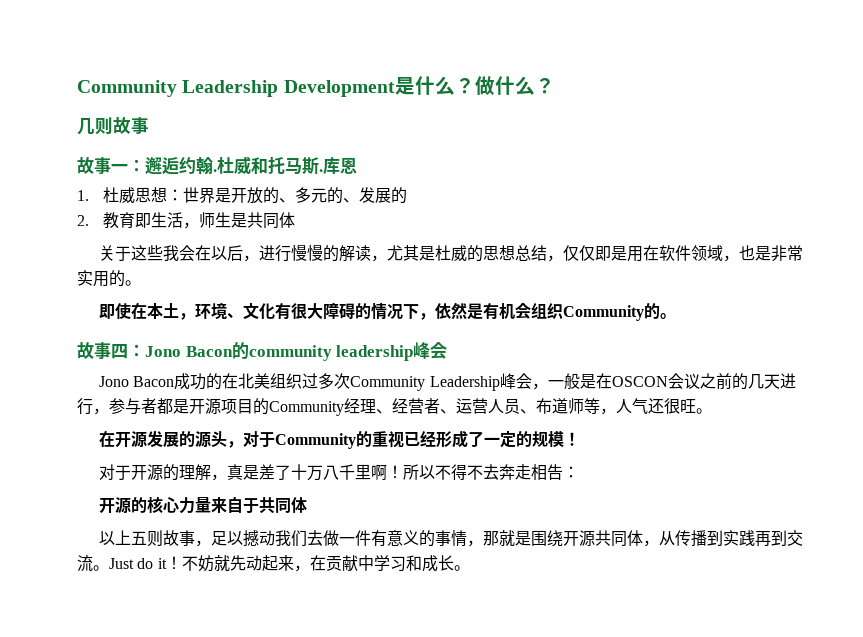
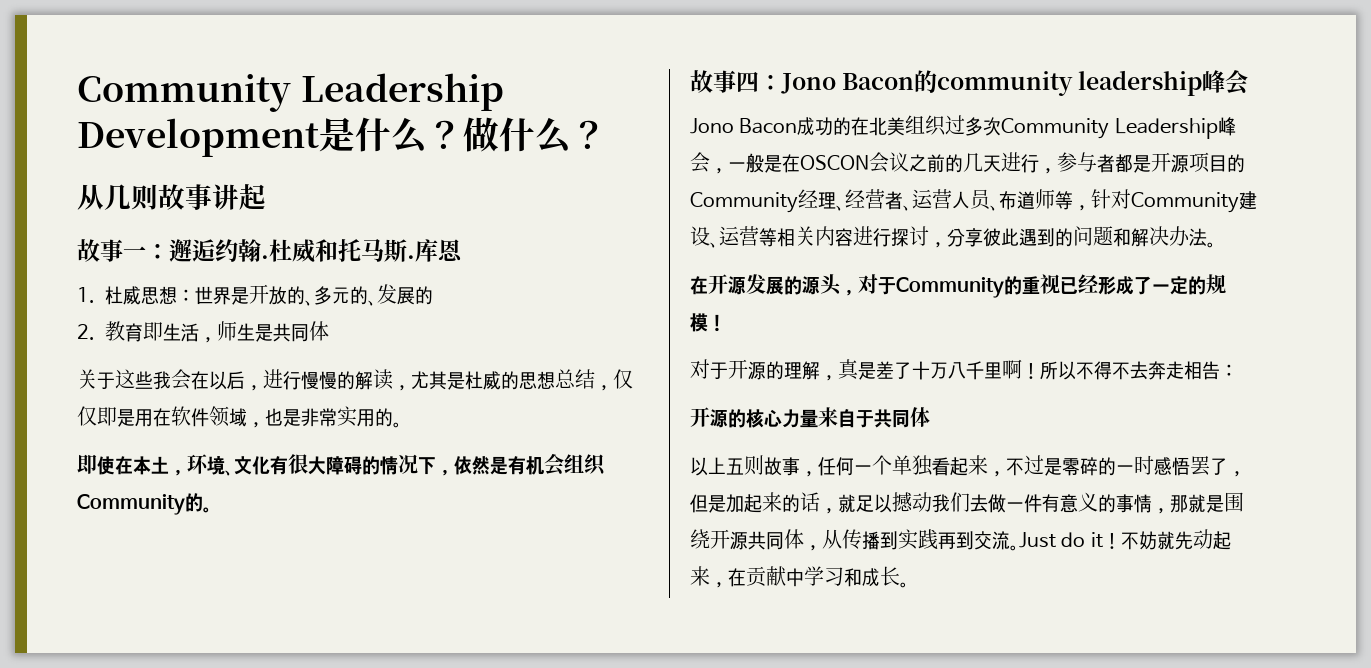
- 几则故事
+ 从几则故事讲起
- Jono Bacon成功的在北美组织过多次Community Leadership峰会，一般是在OSCON会议之前的几天进行，参与者都是开源项目的Community经理、经营者、运营人员、布道师等，人气还很旺。
+ Jono Bacon成功的在北美组织过多次Community Leadership峰会，一般是在OSCON会议之前的几天进行，参与者都是开源项目的Community经理、经营者、运营人员、布道师等，针对Community建设、运营等相关内容进行探讨，分享彼此遇到的问题和解决办法。
- 以上五则故事，足以撼动我们去做一件有意义的事情，那就是围绕开源共同体，从传播到实践再到交流。
+ 以上五则故事，任何一个单独看起来，不过是零碎的一时感悟罢了，但是加起来的话，就足以撼动我们去做一件有意义的事情，那就是围绕开源共同体，从传播到实践再到交流。

